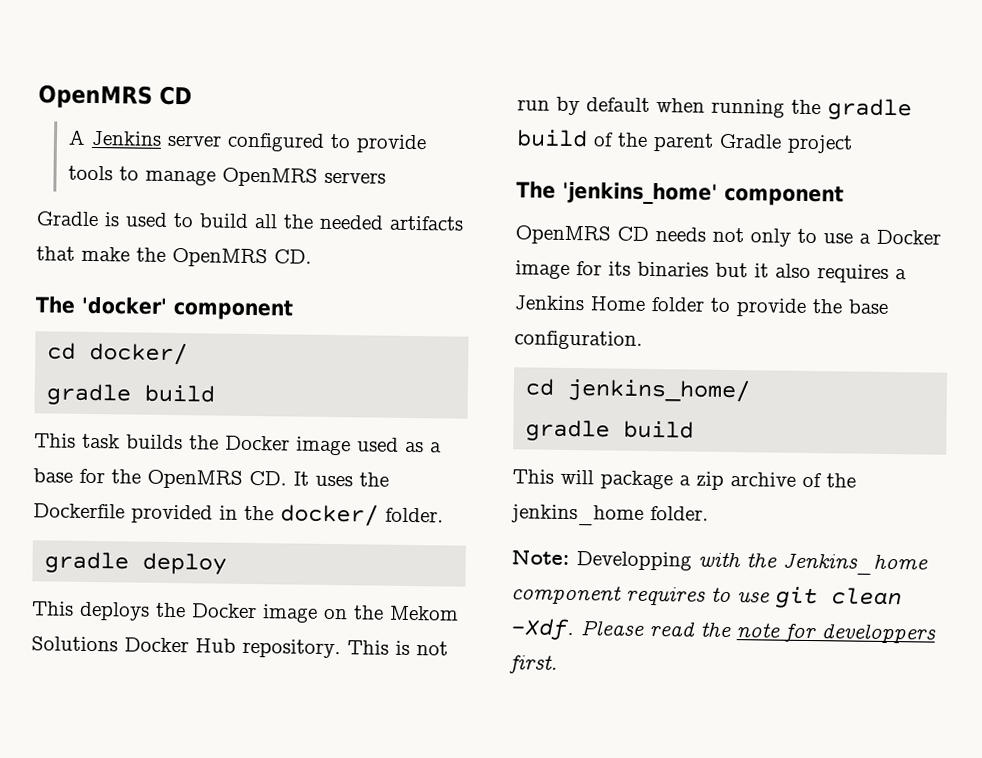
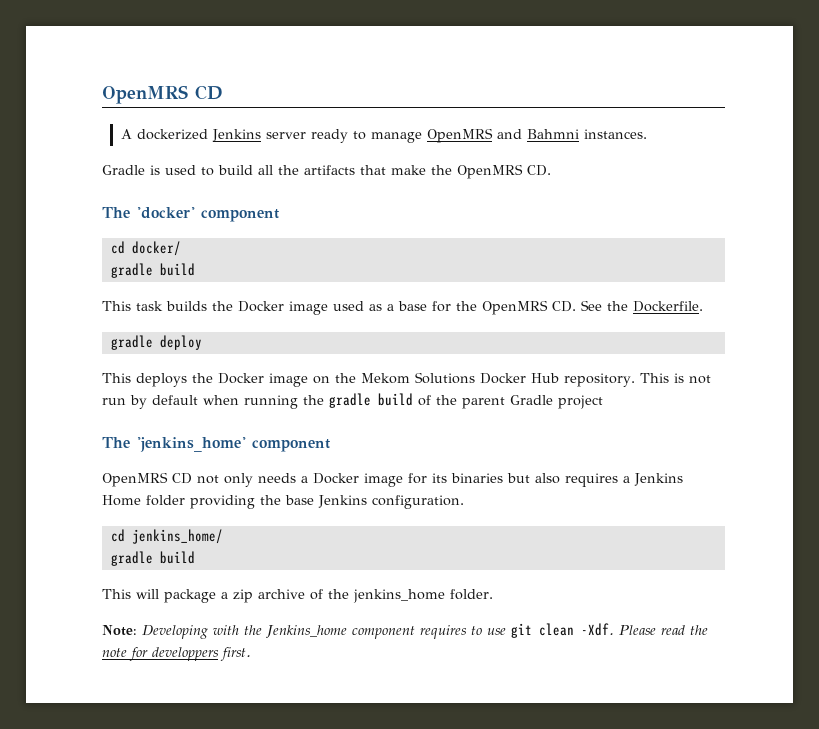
- A Jenkins server configured to provide tools to manage OpenMRS servers
+ A dockerized Jenkins server ready to manage OpenMRS and Bahmni instances.
- Gradle is used to build all the needed artifacts that make the OpenMRS CD.
+ Gradle is used to build all the artifacts that make the OpenMRS CD.
- This task builds the Docker image used as a base for the OpenMRS CD. It uses the Dockerfile provided in the docker/ folder.
+ This task builds the Docker image used as a base for the OpenMRS CD. See the Dockerfile.
- OpenMRS CD needs not only to use a Docker image for its binaries but it also requires a Jenkins Home folder to provide the base configuration.
+ OpenMRS CD not only needs a Docker image for its binaries but also requires a Jenkins Home folder providing the base Jenkins configuration.
- Note: Developping with the Jenkins_home component requires to use git clean -Xdf.
+ Note: Developing with the Jenkins_home component requires to use git clean -Xdf.

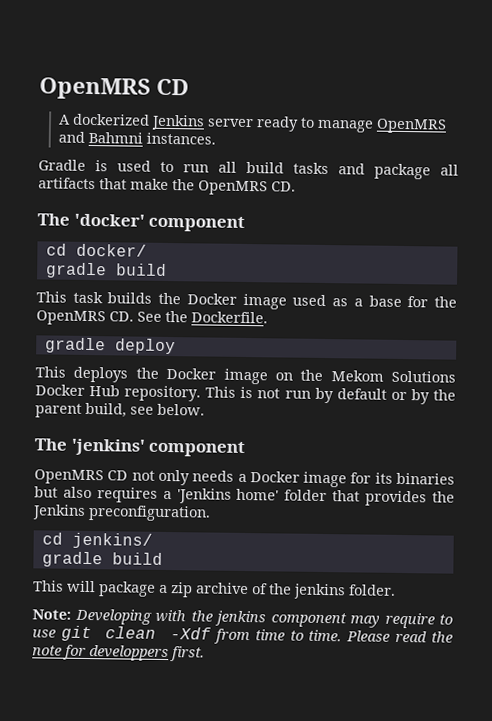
- Gradle is used to build all the artifacts that make the OpenMRS CD.
+ Gradle is used to run all build tasks and package all artifacts that make the OpenMRS CD.
- This is not run by default when running the gradle build of the parent Gradle project
- The 'jenkins_home' component
+ This is not run by default or by the parent build, see below.
+ The 'jenkins' component
- OpenMRS CD not only needs a Docker image for its binaries but also requires a Jenkins Home folder providing the base Jenkins configuration.
- cd jenkins_home/
+ OpenMRS CD not only needs a Docker image for its binaries but also requires a 'Jenkins home' folder that provides the Jenkins preconfiguration.
+ cd jenkins/
- This will package a zip archive of the jenkins_home folder.
+ This will package a zip archive of the jenkins folder.
- Note: Developing with the Jenkins_home component requires to use git clean -Xdf.
+ Note: Developing with the jenkins component may require to use git clean -Xdf from time to time.

